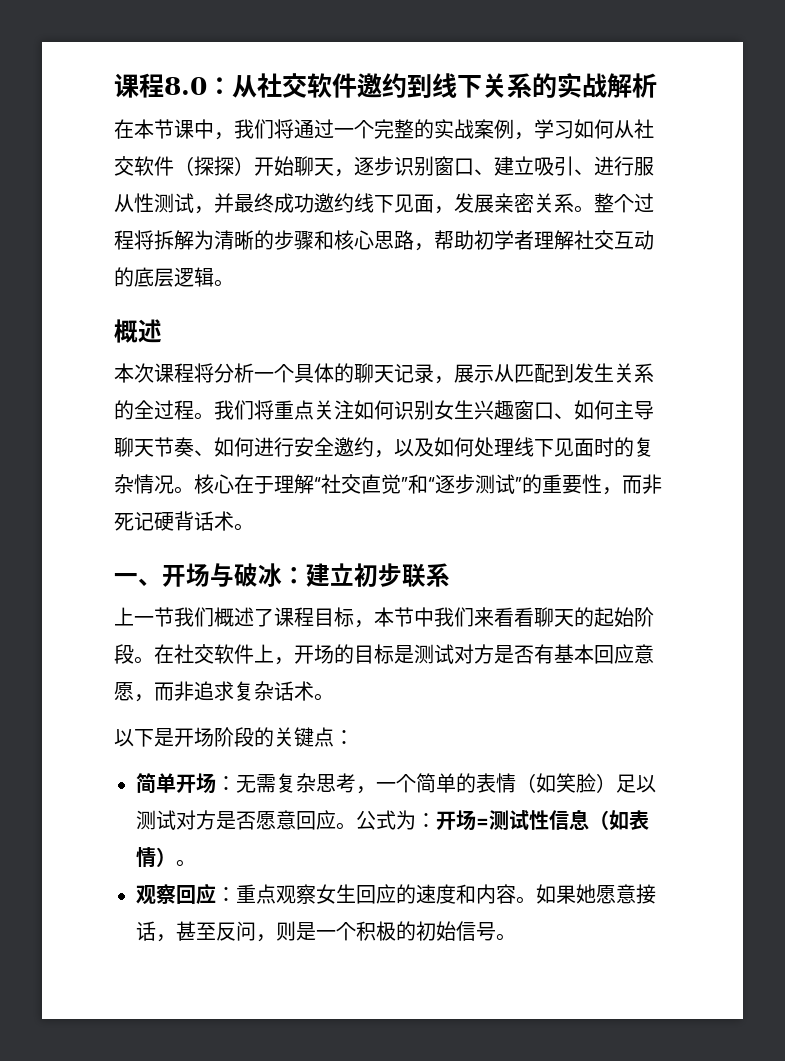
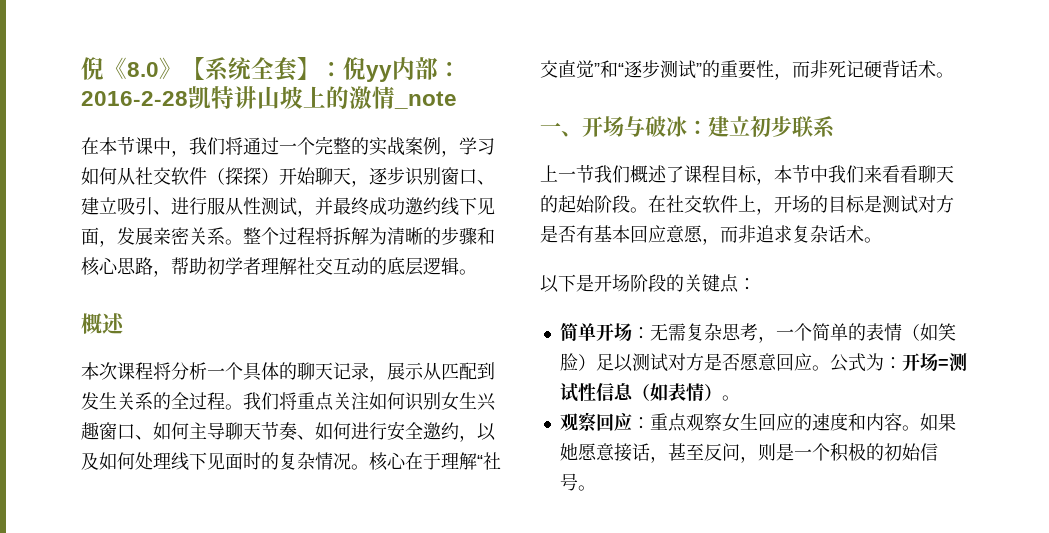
- 课程8.0：从社交软件邀约到线下关系的实战解析
+ 倪《8.0》【系统全套】：倪yy内部：2016-2-28凯特讲山坡上的激情_note

